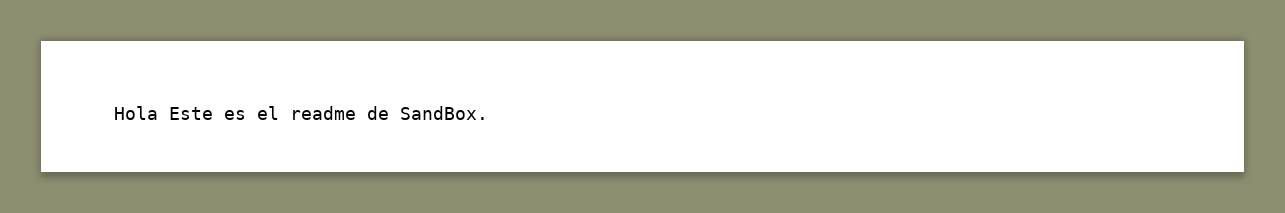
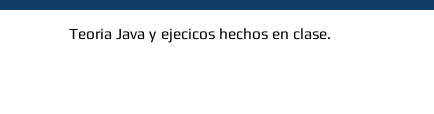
- Hola Este es el readme de SandBox.
+ Teoria Java y ejecicos hechos en clase.

